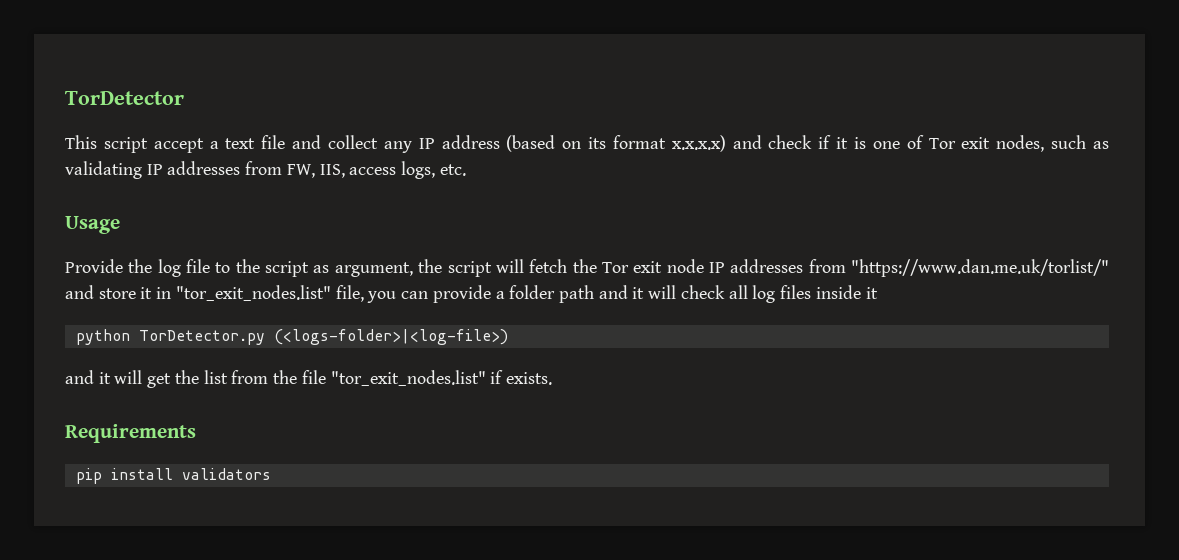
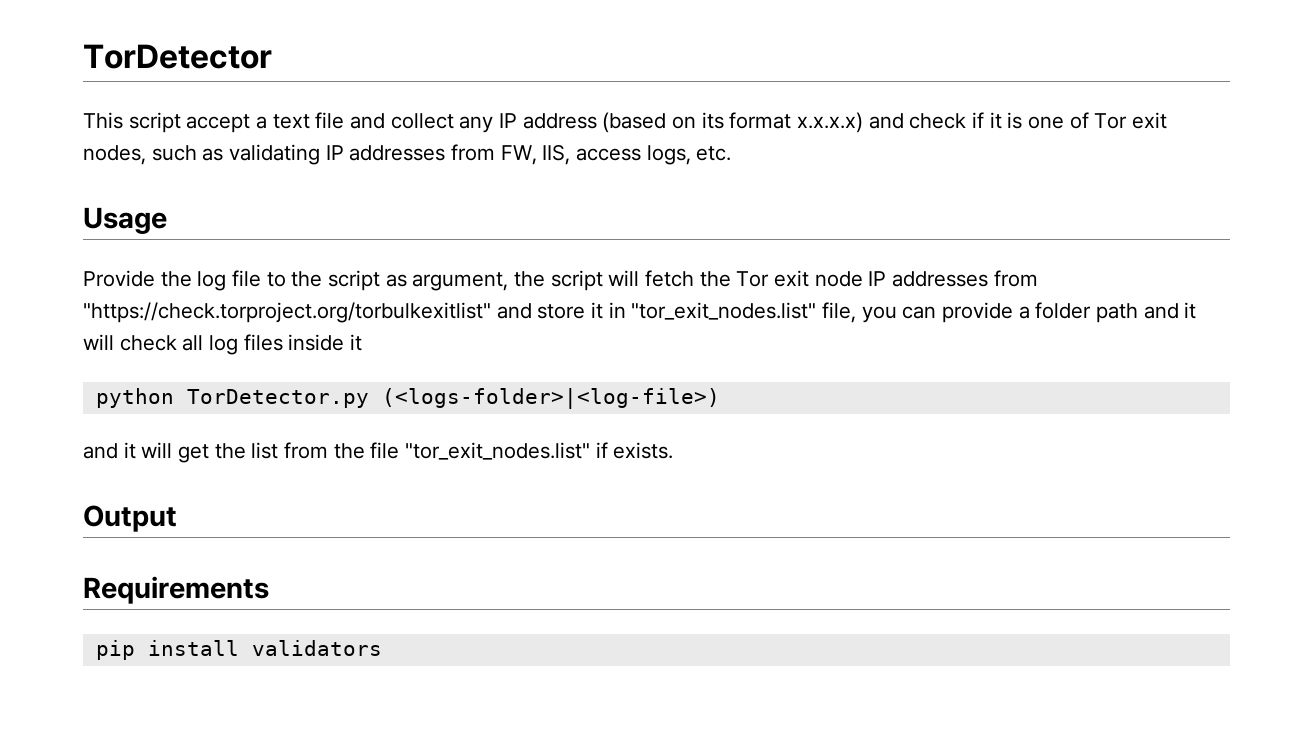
- Provide the log file to the script as argument, the script will fetch the Tor exit node IP addresses from "https://www.dan.me.uk/torlist/" and store it in "tor_exit_nodes.list" file, you can provide a folder path and it will check all log files inside it
+ Provide the log file to the script as argument, the script will fetch the Tor exit node IP addresses from "https://check.torproject.org/torbulkexitlist" and store it in "tor_exit_nodes.list" file, you can provide a folder path and it will check all log files inside it
+ Output

